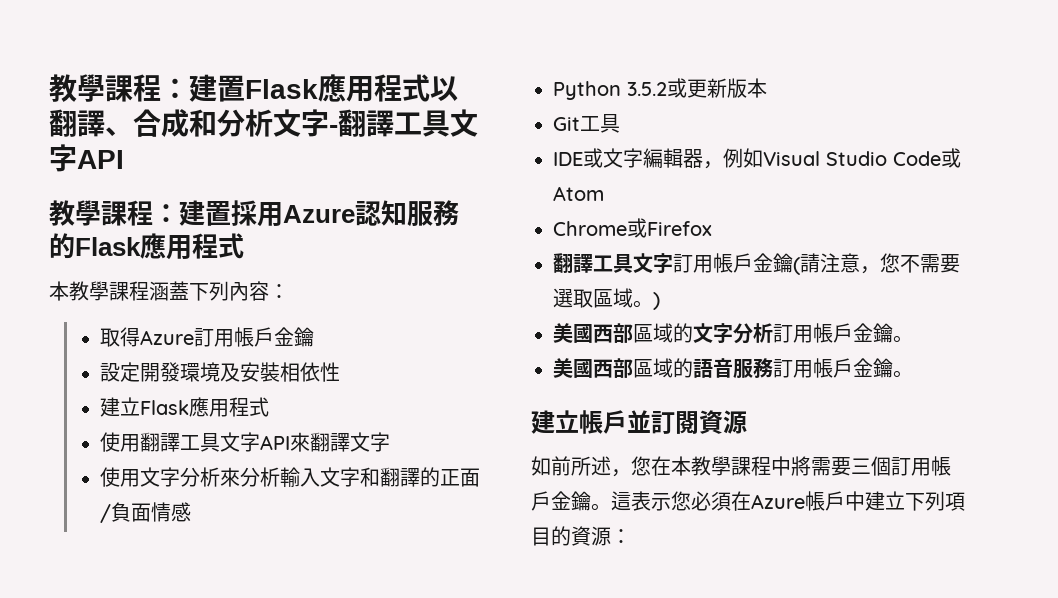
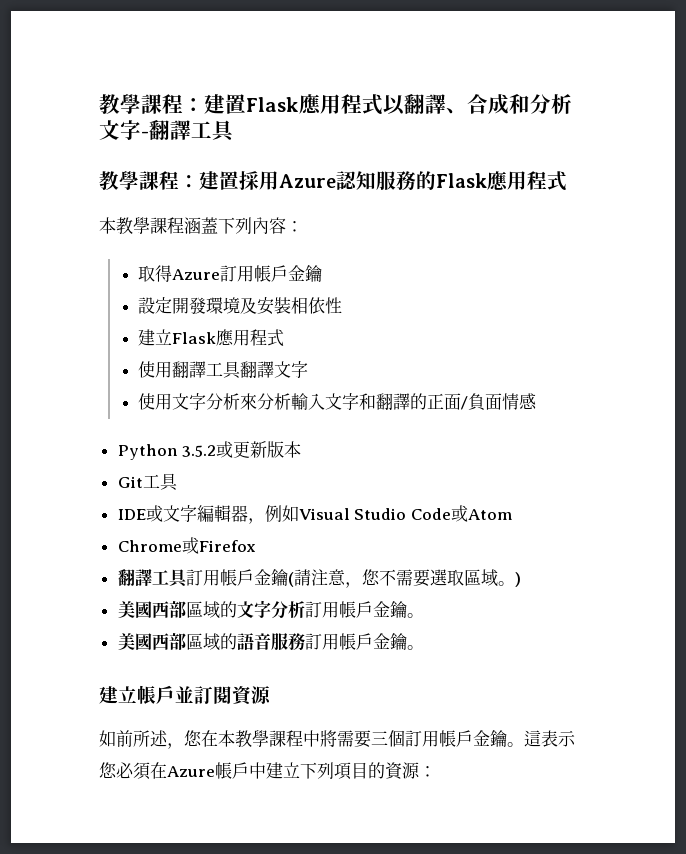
- 教學課程：建置Flask應用程式以翻譯、合成和分析文字-翻譯工具文字API
+ 教學課程：建置Flask應用程式以翻譯、合成和分析文字-翻譯工具
- 使用翻譯工具文字API來翻譯文字
+ 使用翻譯工具翻譯文字
- 翻譯工具文字訂用帳戶金鑰(請注意，您不需要選取區域。)
+ 翻譯工具訂用帳戶金鑰(請注意，您不需要選取區域。)

